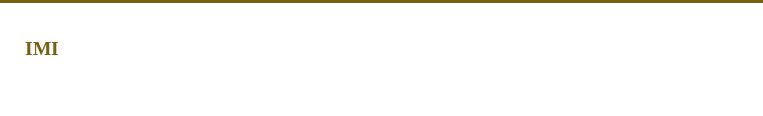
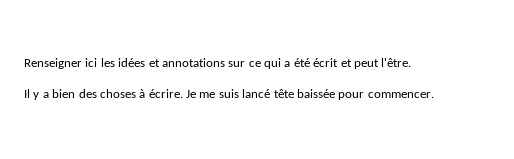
- IMI
+ Renseigner ici les idées et annotations sur ce qui a été écrit et peut l'être.
+ Il y a bien des choses à écrire. Je me suis lancé tête baissée pour commencer.

